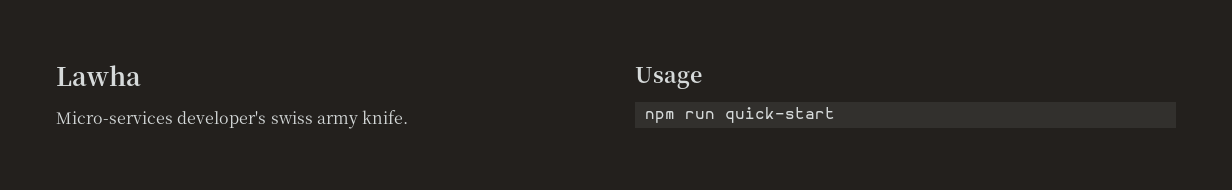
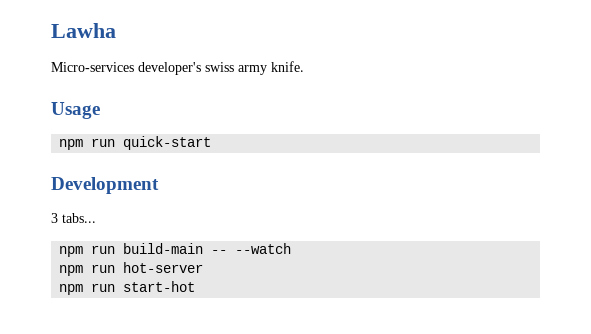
+ Development
+ 3 tabs...
+ npm run build-main -- --watch
+ npm run hot-server
+ npm run start-hot

